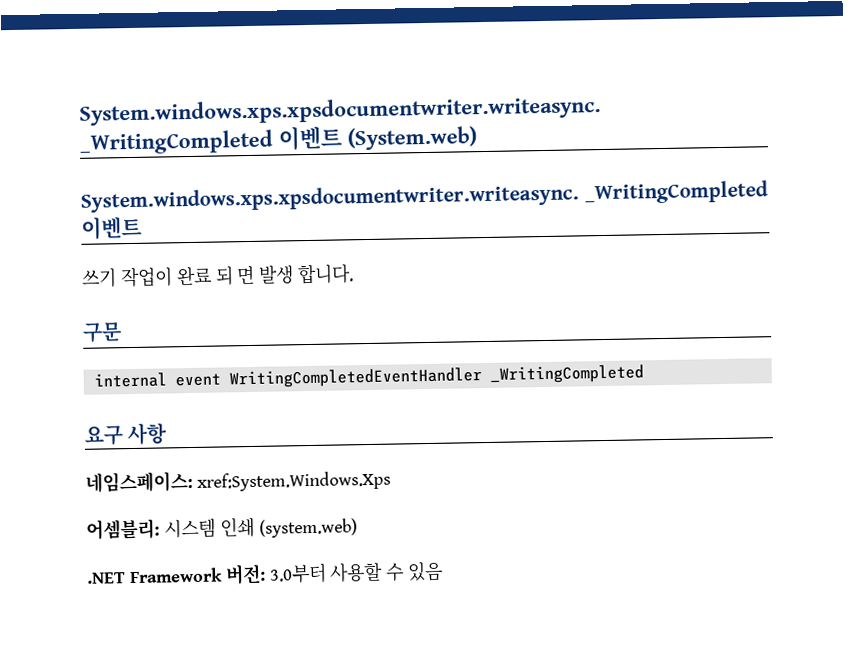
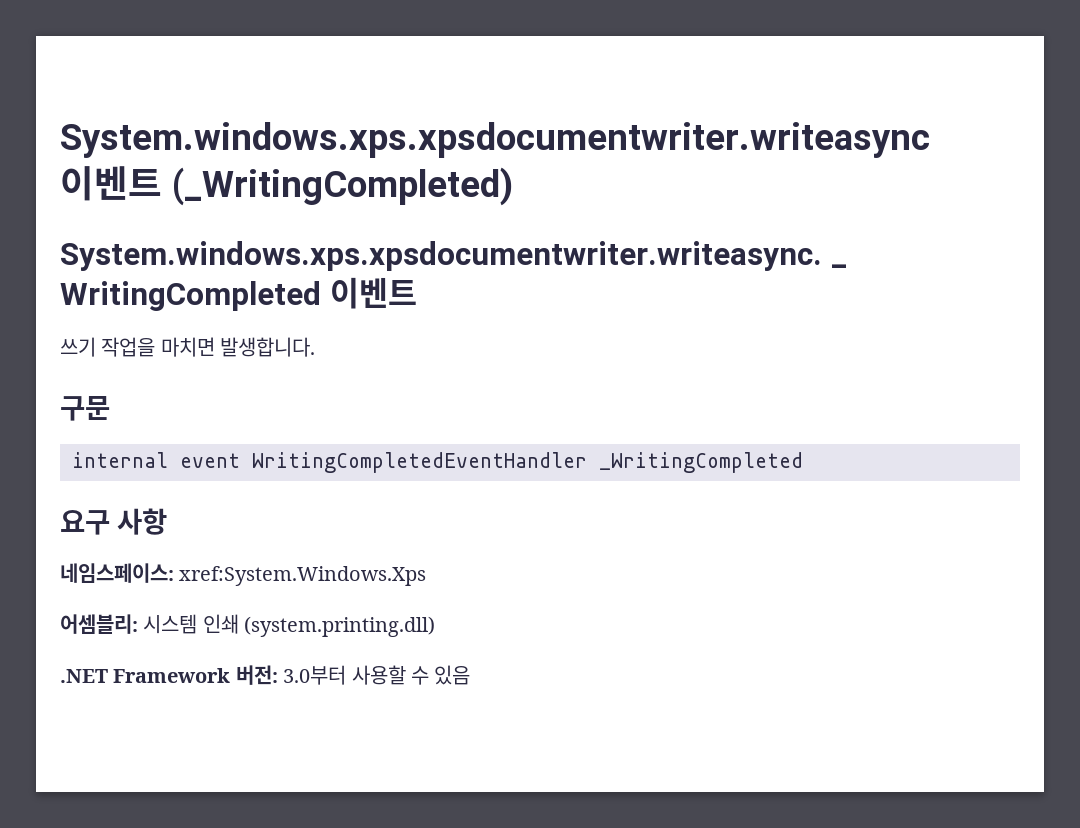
- System.windows.xps.xpsdocumentwriter.writeasync. _WritingCompleted 이벤트 (System.web)
- System.windows.xps.xpsdocumentwriter.writeasync. _WritingCompleted 이벤트
+ System.windows.xps.xpsdocumentwriter.writeasync 이벤트 (_WritingCompleted)
+ System.windows.xps.xpsdocumentwriter.writeasync. _ WritingCompleted 이벤트
- 쓰기 작업이 완료 되 면 발생 합니다.
+ 쓰기 작업을 마치면 발생합니다.
- 어셈블리: 시스템 인쇄 (system.web)
+ 어셈블리: 시스템 인쇄 (system.printing.dll)

